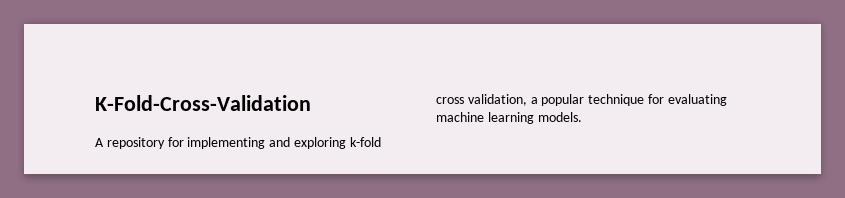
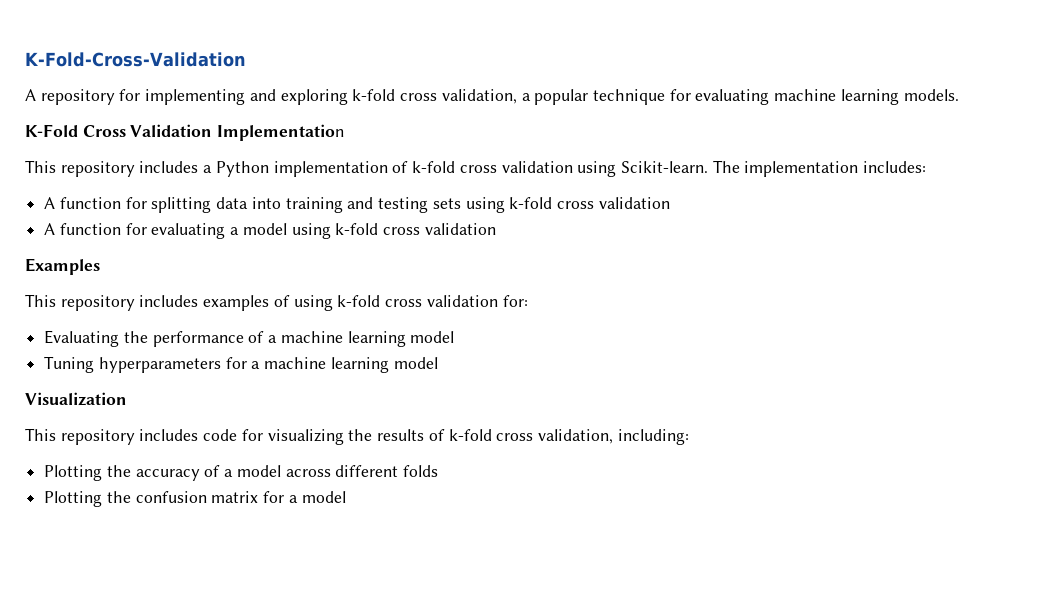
+ K-Fold Cross Validation Implementation
+ This repository includes a Python implementation of k-fold cross validation using Scikit-learn. The implementation includes:
+ A function for splitting data into training and testing sets using k-fold cross validation
+ A function for evaluating a model using k-fold cross validation
+ Examples
+ This repository includes examples of using k-fold cross validation for:
+ Evaluating the performance of a machine learning model
+ Tuning hyperparameters for a machine learning model
+ Visualization
+ This repository includes code for visualizing the results of k-fold cross validation, including:
+ Plotting the accuracy of a model across different folds
+ Plotting the confusion matrix for a model

